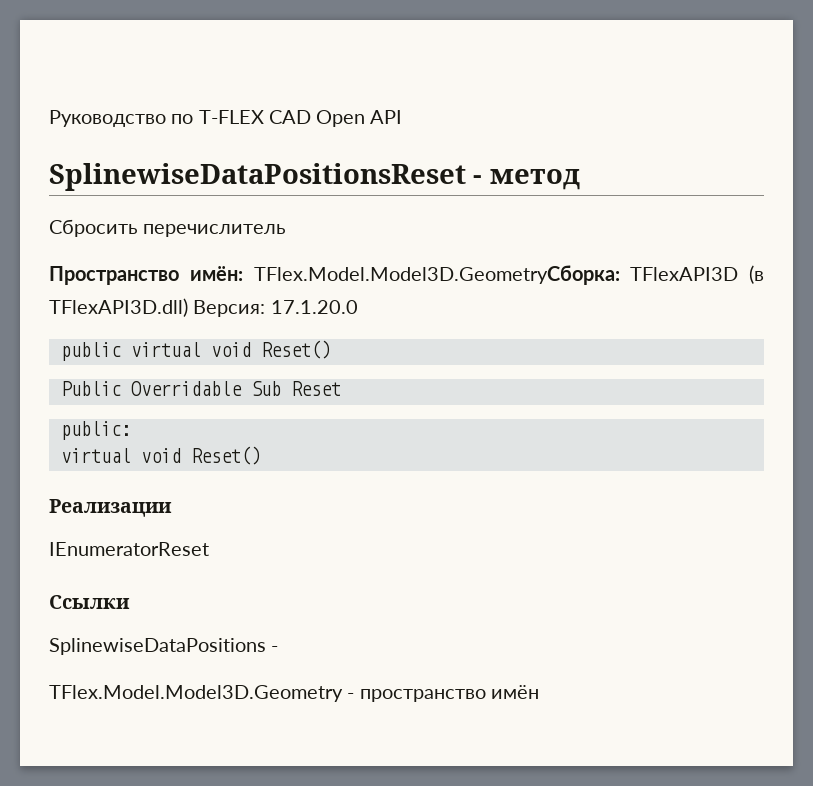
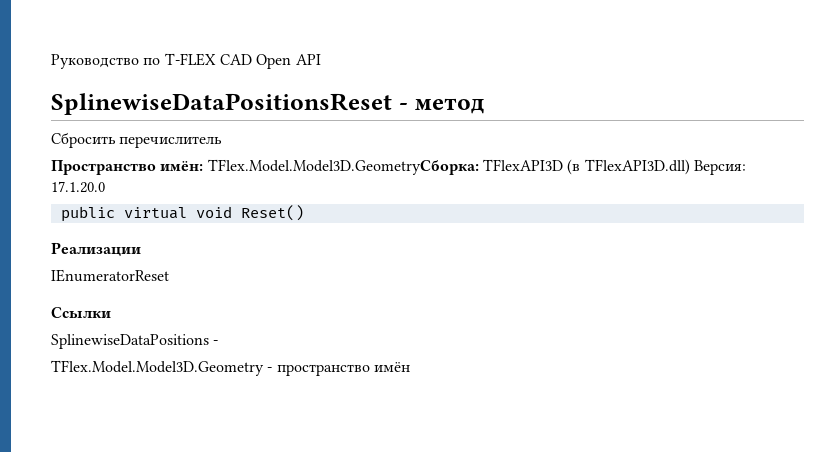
- Public Overridable Sub Reset
- public:
- virtual void Reset()

